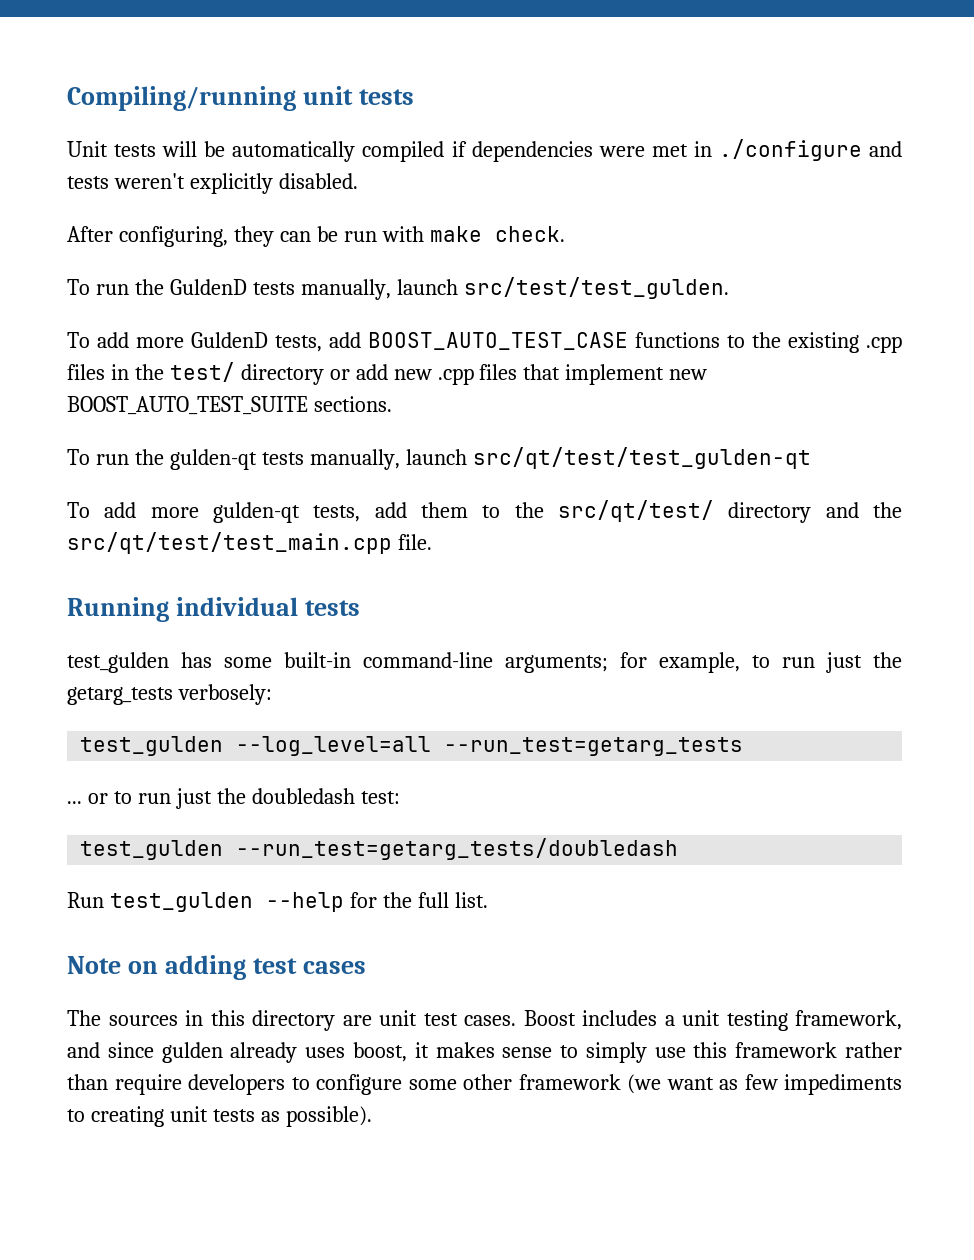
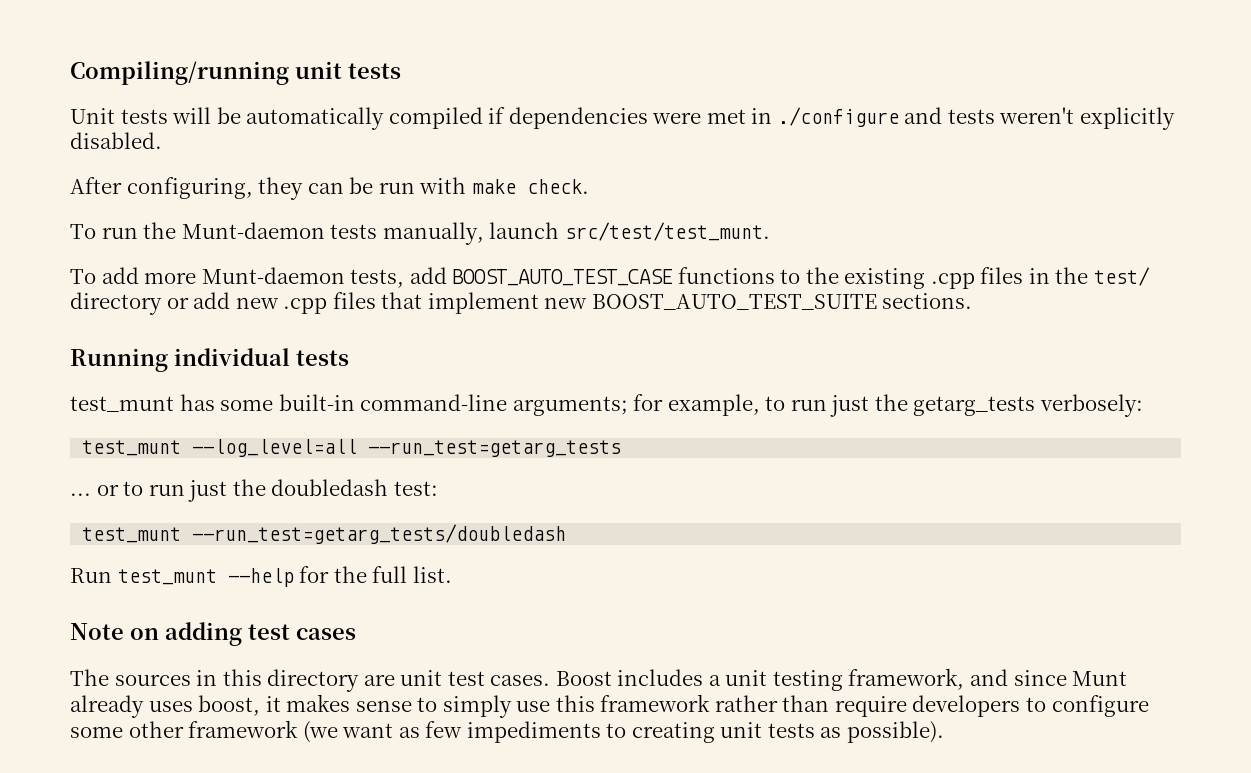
- To run the GuldenD tests manually, launch src/test/test_gulden.
- To add more GuldenD tests, add BOOST_AUTO_TEST_CASE functions to the existing .cpp files in the test/ directory or add new .cpp files that implement new BOOST_AUTO_TEST_SUITE sections.
+ To run the Munt-daemon tests manually, launch src/test/test_munt.
+ To add more Munt-daemon tests, add BOOST_AUTO_TEST_CASE functions to the existing .cpp files in the test/ directory or add new .cpp files that implement new BOOST_AUTO_TEST_SUITE sections.
- To run the gulden-qt tests manually, launch src/qt/test/test_gulden-qt
- To add more gulden-qt tests, add them to the src/qt/test/ directory and the src/qt/test/test_main.cpp file.
- test_gulden has some built-in command-line arguments; for example, to run just the getarg_tests verbosely:
+ test_munt has some built-in command-line arguments; for example, to run just the getarg_tests verbosely:
- test_gulden --log_level=all --run_test=getarg_tests
+ test_munt --log_level=all --run_test=getarg_tests
- test_gulden --run_test=getarg_tests/doubledash
+ test_munt --run_test=getarg_tests/doubledash
- Run test_gulden --help for the full list.
+ Run test_munt --help for the full list.
- Boost includes a unit testing framework, and since gulden already uses boost, it makes sense to simply use this framework rather than require developers to configure some other framework (we want as few impediments to creating unit tests as possible).
+ Boost includes a unit testing framework, and since Munt already uses boost, it makes sense to simply use this framework rather than require developers to configure some other framework (we want as few impediments to creating unit tests as possible).

